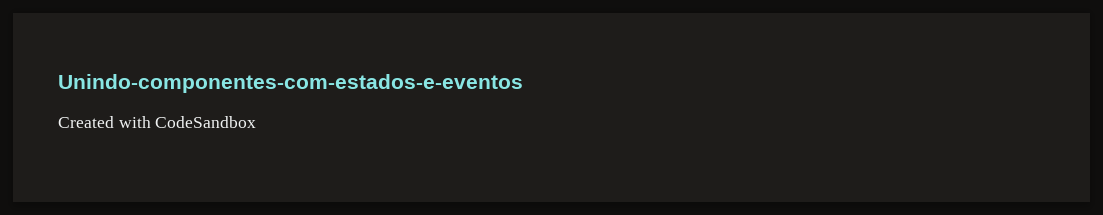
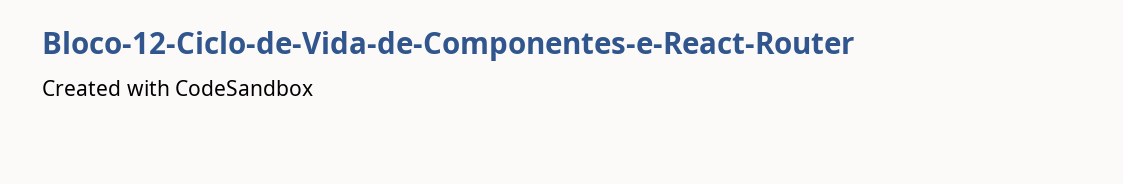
- Unindo-componentes-com-estados-e-eventos
+ Bloco-12-Ciclo-de-Vida-de-Componentes-e-React-Router

